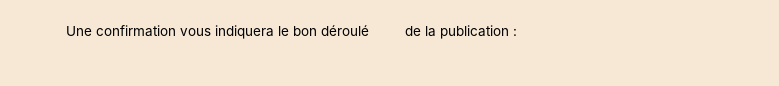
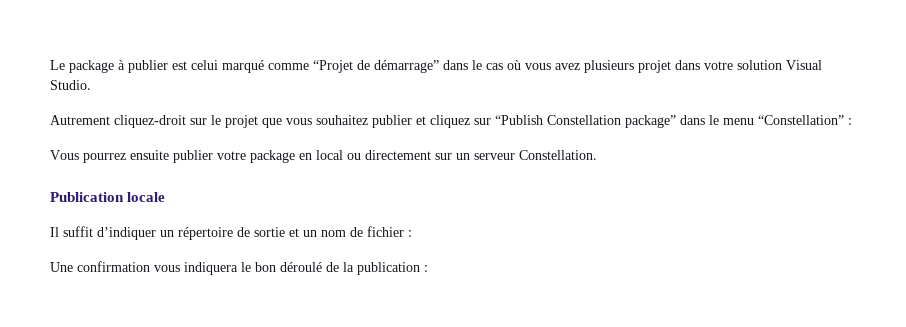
+ Le package à publier est celui marqué comme “Projet de démarrage” dans le cas où vous avez plusieurs projet dans votre solution Visual Studio.
+ Autrement cliquez-droit sur le projet que vous souhaitez publier et cliquez sur “Publish Constellation package” dans le menu “Constellation” :
+ Vous pourrez ensuite publier votre package en local ou directement sur un serveur Constellation.
+ Publication locale
+ Il suffit d’indiquer un répertoire de sortie et un nom de fichier :

